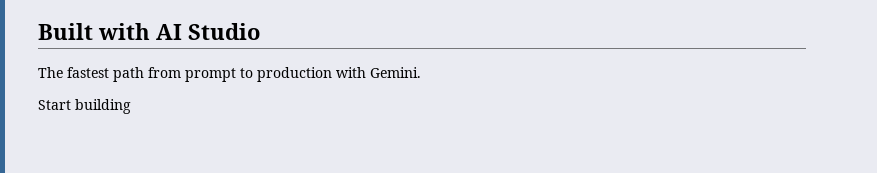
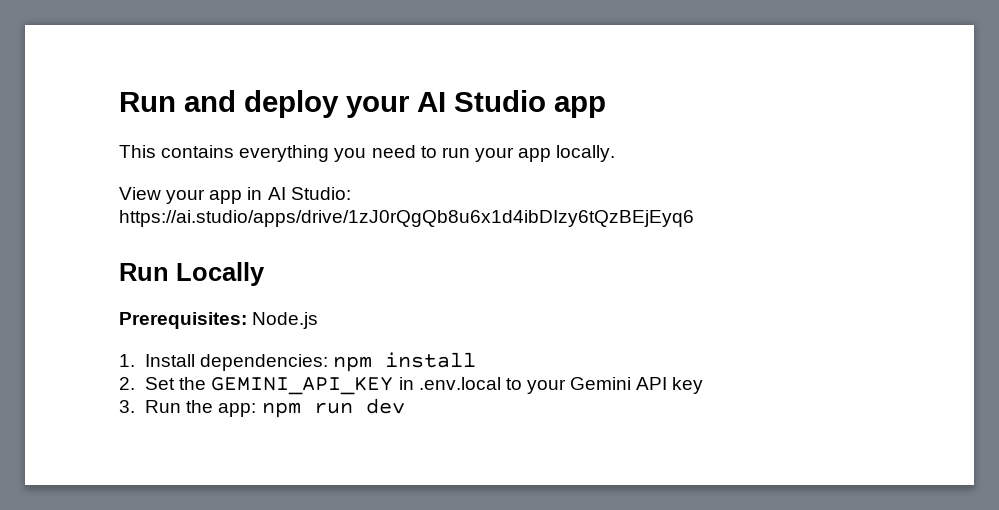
- Built with AI Studio
- The fastest path from prompt to production with Gemini.
- Start building
+ Run and deploy your AI Studio app
+ This contains everything you need to run your app locally.
+ View your app in AI Studio: https://ai.studio/apps/drive/1zJ0rQgQb8u6x1d4ibDIzy6tQzBEjEyq6
+ Run Locally
+ Prerequisites: Node.js
+ 1. Install dependencies: npm install
+ 2. Set the GEMINI_API_KEY in .env.local to your Gemini API key
+ 3. Run the app: npm run dev

